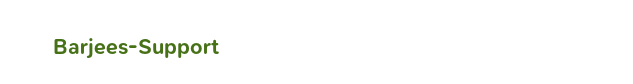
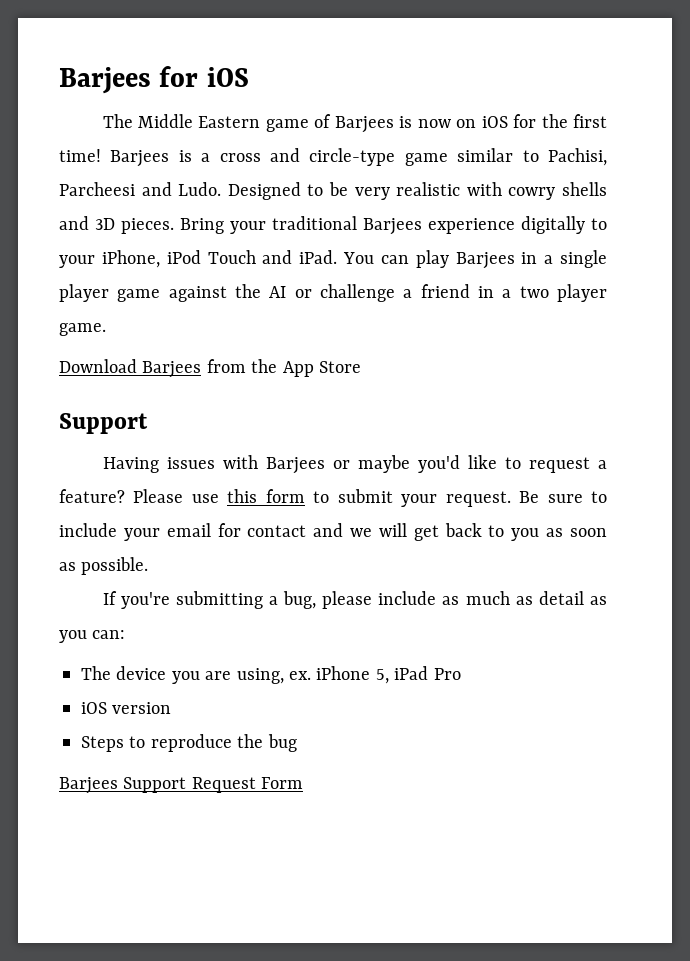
- Barjees-Support
+ Barjees for iOS
+ The Middle Eastern game of Barjees is now on iOS for the first time! Barjees is a cross and circle-type game similar to Pachisi, Parcheesi and Ludo. Designed to be very realistic with cowry shells and 3D pieces. Bring your traditional Barjees experience digitally to your iPhone, iPod Touch and iPad. You can play Barjees in a single player game against the AI or challenge a friend in a two player game.
+ Download Barjees from the App Store
+ Support
+ Having issues with Barjees or maybe you'd like to request a feature? Please use this form to submit your request. Be sure to include your email for contact and we will get back to you as soon as possible.
+ If you're submitting a bug, please include as much as detail as you can:
+ The device you are using, ex. iPhone 5, iPad Pro
+ iOS version
+ Steps to reproduce the bug
+ Barjees Support Request Form

